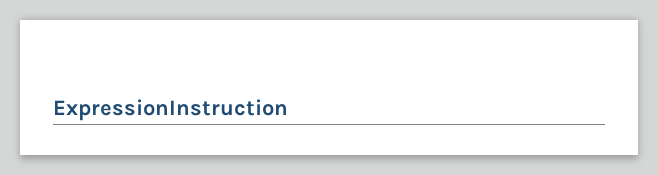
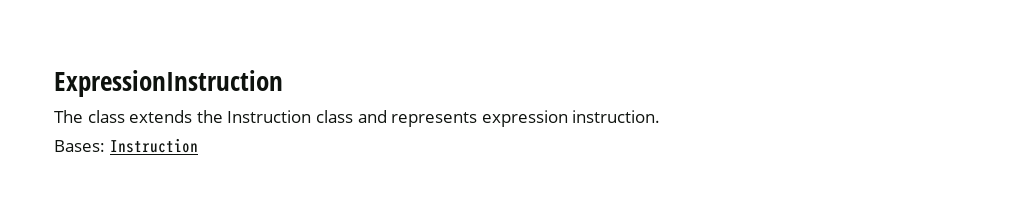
+ The class extends the Instruction class and represents expression instruction.
+ Bases: Instruction

